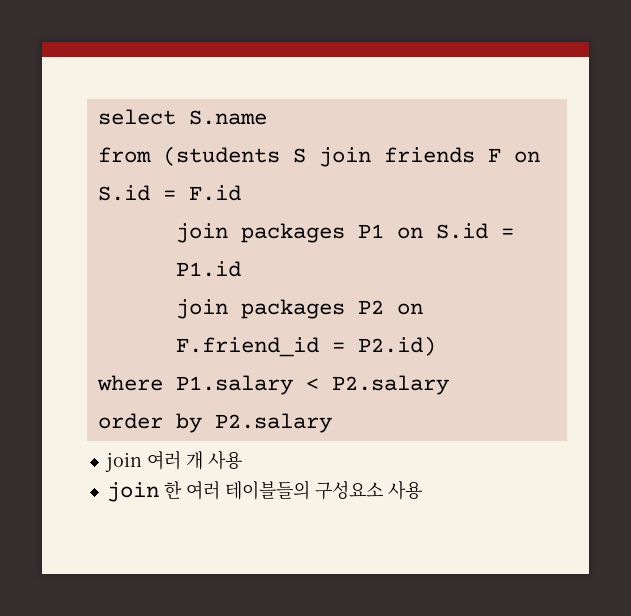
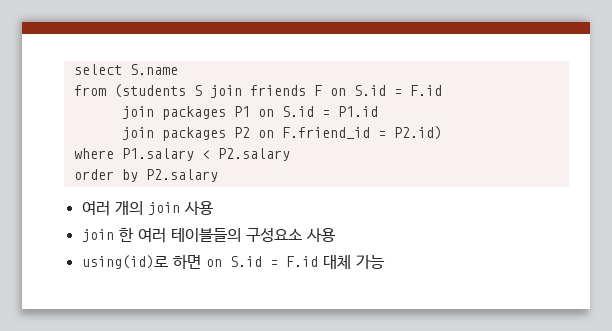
- join 여러 개 사용
+ 여러 개의 join 사용
+ using(id)로 하면 on S.id = F.id 대체 가능

